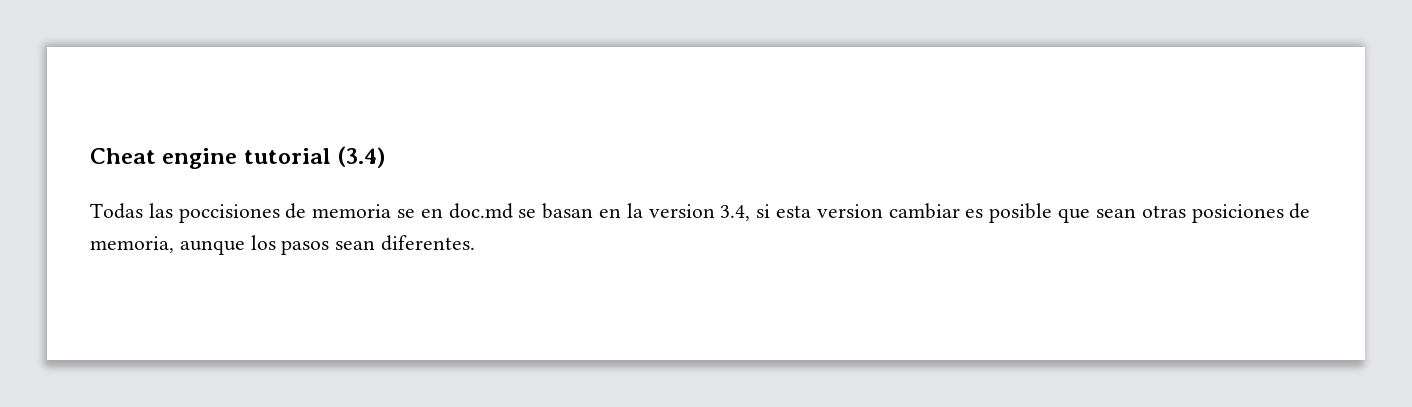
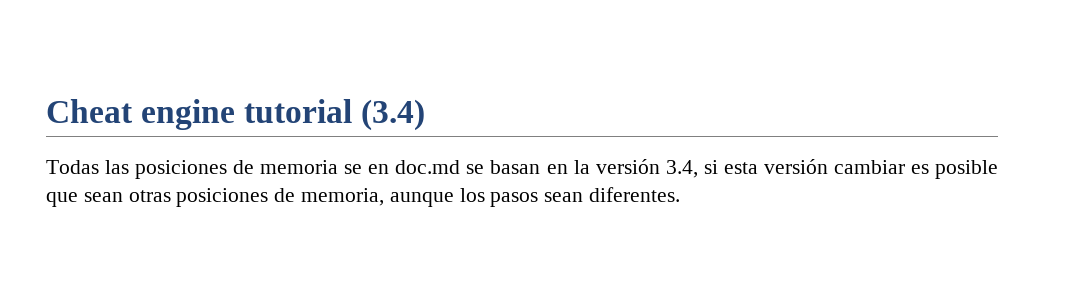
- Todas las poccisiones de memoria se en doc.md se basan en la version 3.4, si esta version cambiar es posible que sean otras posiciones de memoria, aunque los pasos sean diferentes.
+ Todas las posiciones de memoria se en doc.md se basan en la versión 3.4, si esta versión cambiar es posible que sean otras posiciones de memoria, aunque los pasos sean diferentes.

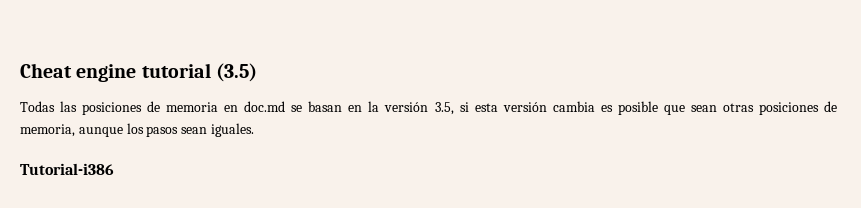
- Cheat engine tutorial (3.4)
+ Cheat engine tutorial (3.5)
- Todas las posiciones de memoria se en doc.md se basan en la versión 3.4, si esta versión cambiar es posible que sean otras posiciones de memoria, aunque los pasos sean diferentes.
+ Todas las posiciones de memoria en doc.md se basan en la versión 3.5, si esta versión cambia es posible que sean otras posiciones de memoria, aunque los pasos sean iguales.
+ Tutorial-i386

